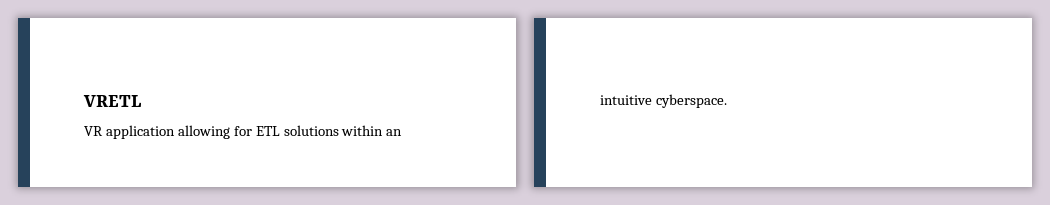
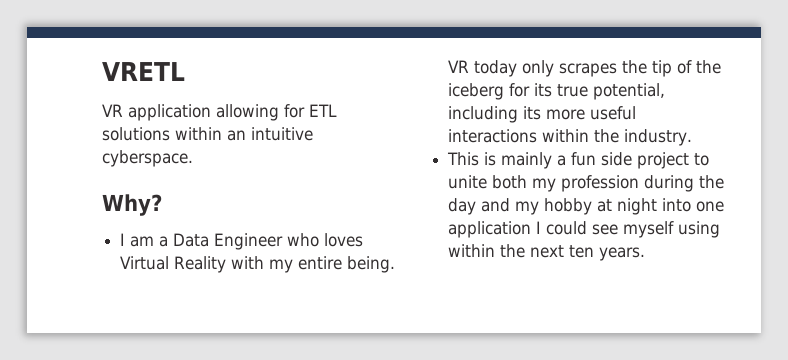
+ Why?
+ I am a Data Engineer who loves Virtual Reality with my entire being. VR today only scrapes the tip of the iceberg for its true potential, including its more useful interactions within the industry.
+ This is mainly a fun side project to unite both my profession during the day and my hobby at night into one application I could see myself using within the next ten years.

